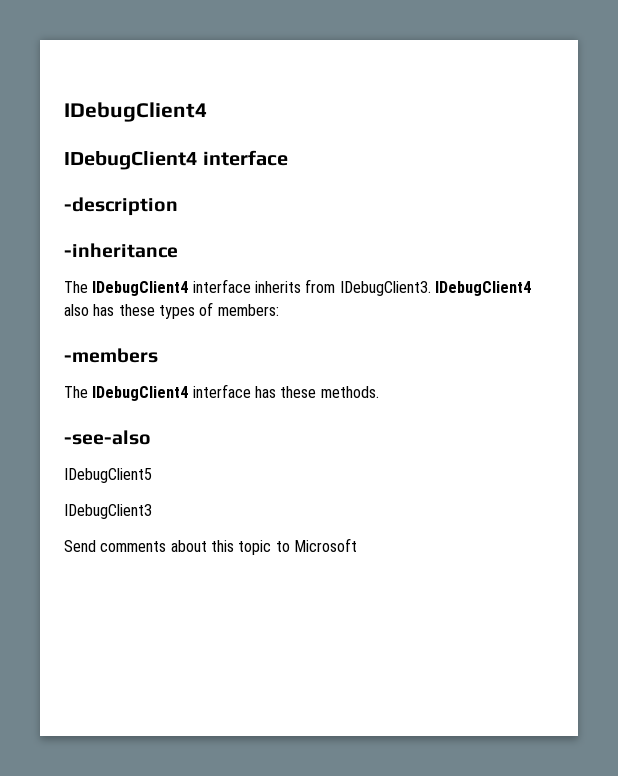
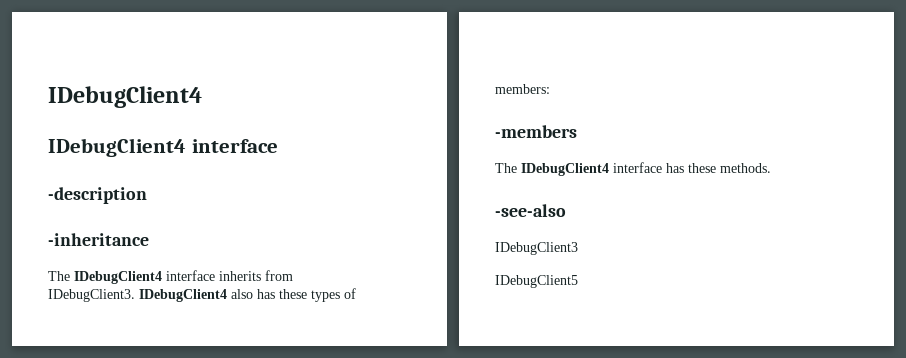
- IDebugClient5
- Send comments about this topic to Microsoft
+ IDebugClient5

